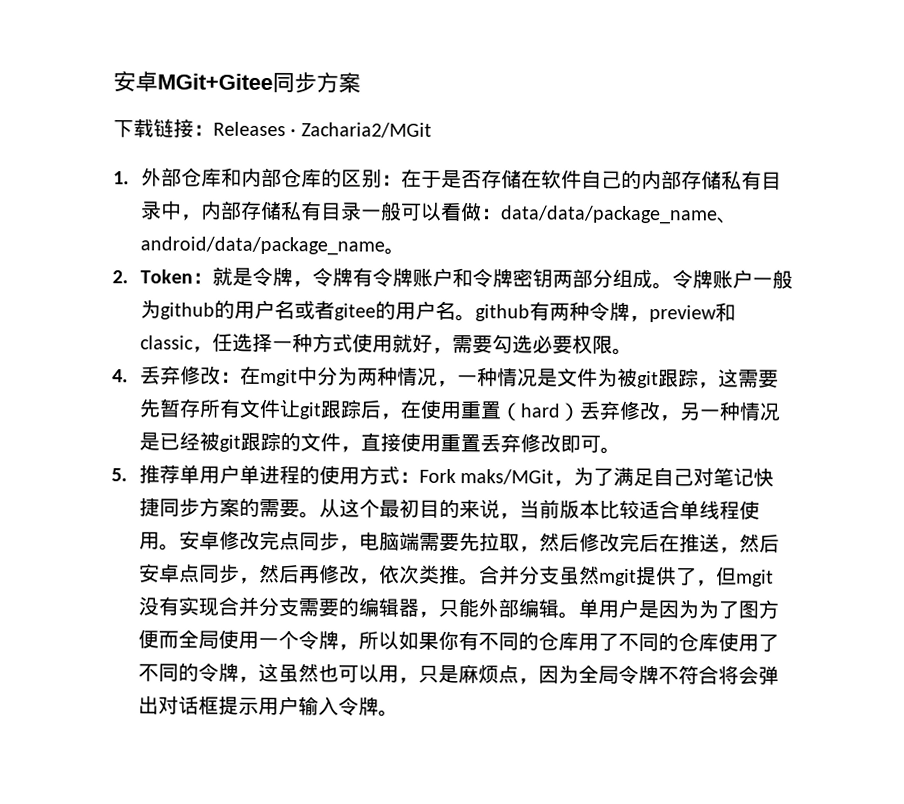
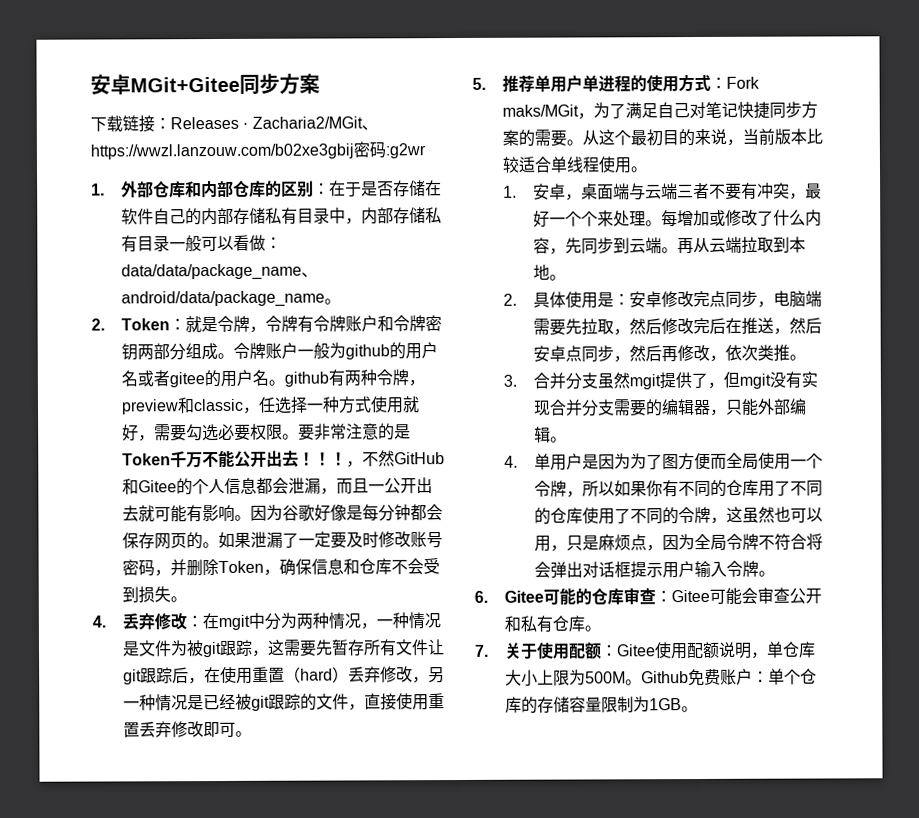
- 下载链接：Releases · Zacharia2/MGit
+ 下载链接：Releases · Zacharia2/MGit、https://wwzl.lanzouw.com/b02xe3gbij密码:g2wr
+ 要非常注意的是Token千万不能公开出去！！！，不然GitHub和Gitee的个人信息都会泄漏，而且一公开出去就可能有影响。因为谷歌好像是每分钟都会保存网页的。如果泄漏了一定要及时修改账号密码，并删除Token，确保信息和仓库不会受到损失。
- 从这个最初目的来说，当前版本比较适合单线程使用。安卓修改完点同步，电脑端需要先拉取，然后修改完后在推送，然后安卓点同步，然后再修改，依次类推。合并分支虽然mgit提供了，但mgit没有实现合并分支需要的编辑器，只能外部编辑。单用户是因为为了图方便而全局使用一个令牌，所以如果你有不同的仓库用了不同的仓库使用了不同的令牌，这虽然也可以用，只是麻烦点，因为全局令牌不符合将会弹出对话框提示用户输入令牌。
+ 从这个最初目的来说，当前版本比较适合单线程使用。
+ 1.安卓，桌面端与云端三者不要有冲突，最好一个个来处理。每增加或修改了什么内容，先同步到云端。再从云端拉取到本地。
+ 2.具体使用是：安卓修改完点同步，电脑端需要先拉取，然后修改完后在推送，然后安卓点同步，然后再修改，依次类推。
+ 3.合并分支虽然mgit提供了，但mgit没有实现合并分支需要的编辑器，只能外部编辑。
+ 4.单用户是因为为了图方便而全局使用一个令牌，所以如果你有不同的仓库用了不同的仓库使用了不同的令牌，这虽然也可以用，只是麻烦点，因为全局令牌不符合将会弹出对话框提示用户输入令牌。
+ 6. Gitee可能的仓库审查：Gitee可能会审查公开和私有仓库。
+ 7.关于使用配额：Gitee使用配额说明，单仓库大小上限为500M。Github免费账户：单个仓库的存储容量限制为1GB。

